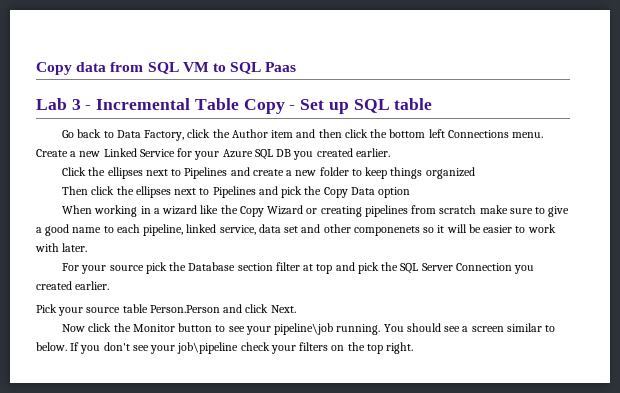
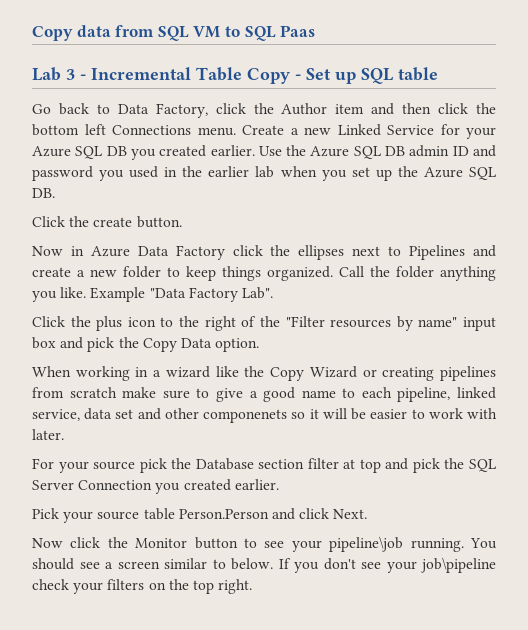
- Create a new Linked Service for your Azure SQL DB you created earlier.
- Click the ellipses next to Pipelines and create a new folder to keep things organized
- Then click the ellipses next to Pipelines and pick the Copy Data option
+ Create a new Linked Service for your Azure SQL DB you created earlier. Use the Azure SQL DB admin ID and password you used in the earlier lab when you set up the Azure SQL DB.
+ Click the create button.
+ Now in Azure Data Factory click the ellipses next to Pipelines and create a new folder to keep things organized. Call the folder anything you like. Example "Data Factory Lab".
+ Click the plus icon to the right of the "Filter resources by name" input box and pick the Copy Data option.

